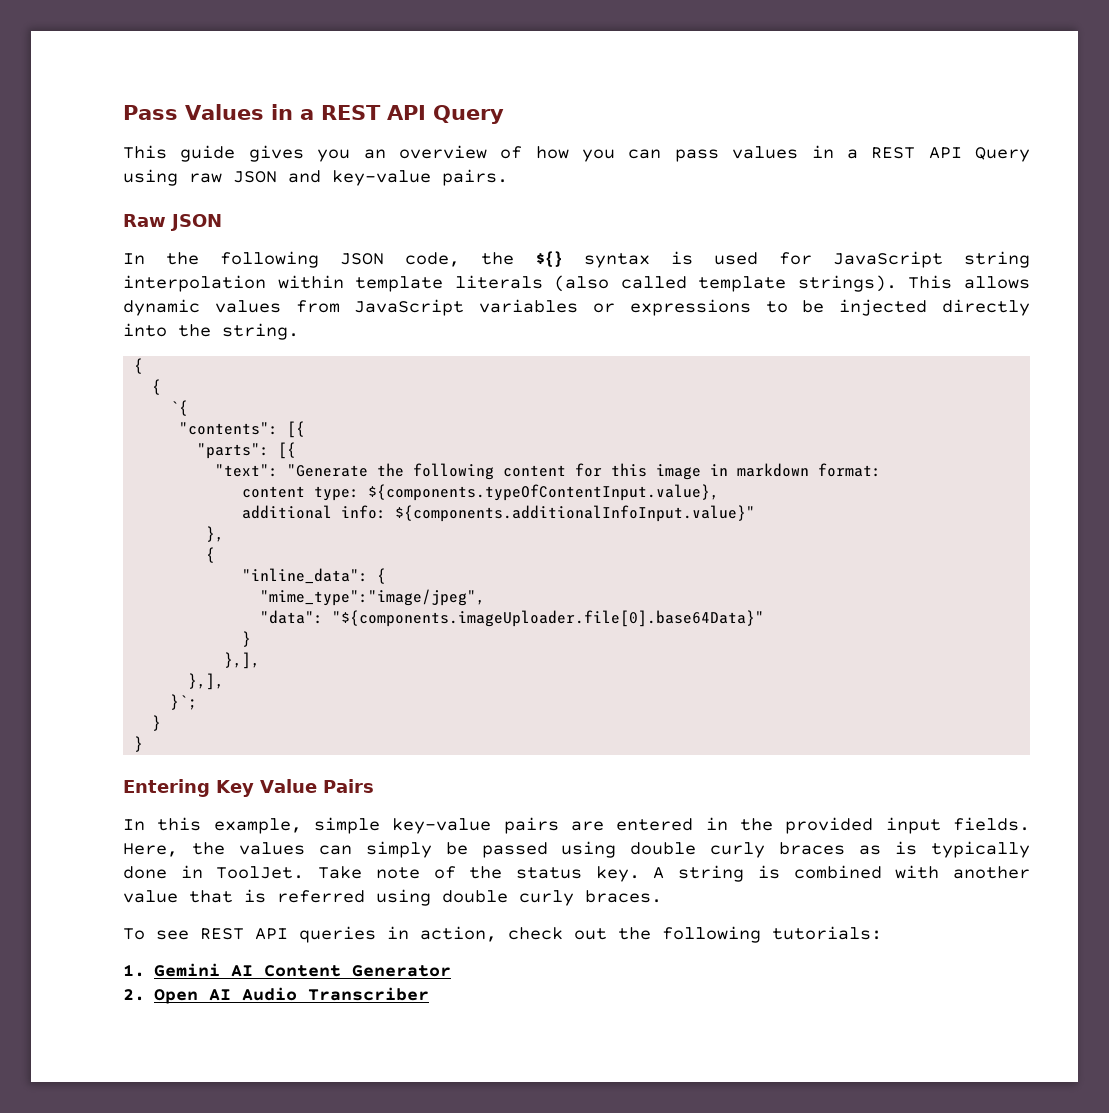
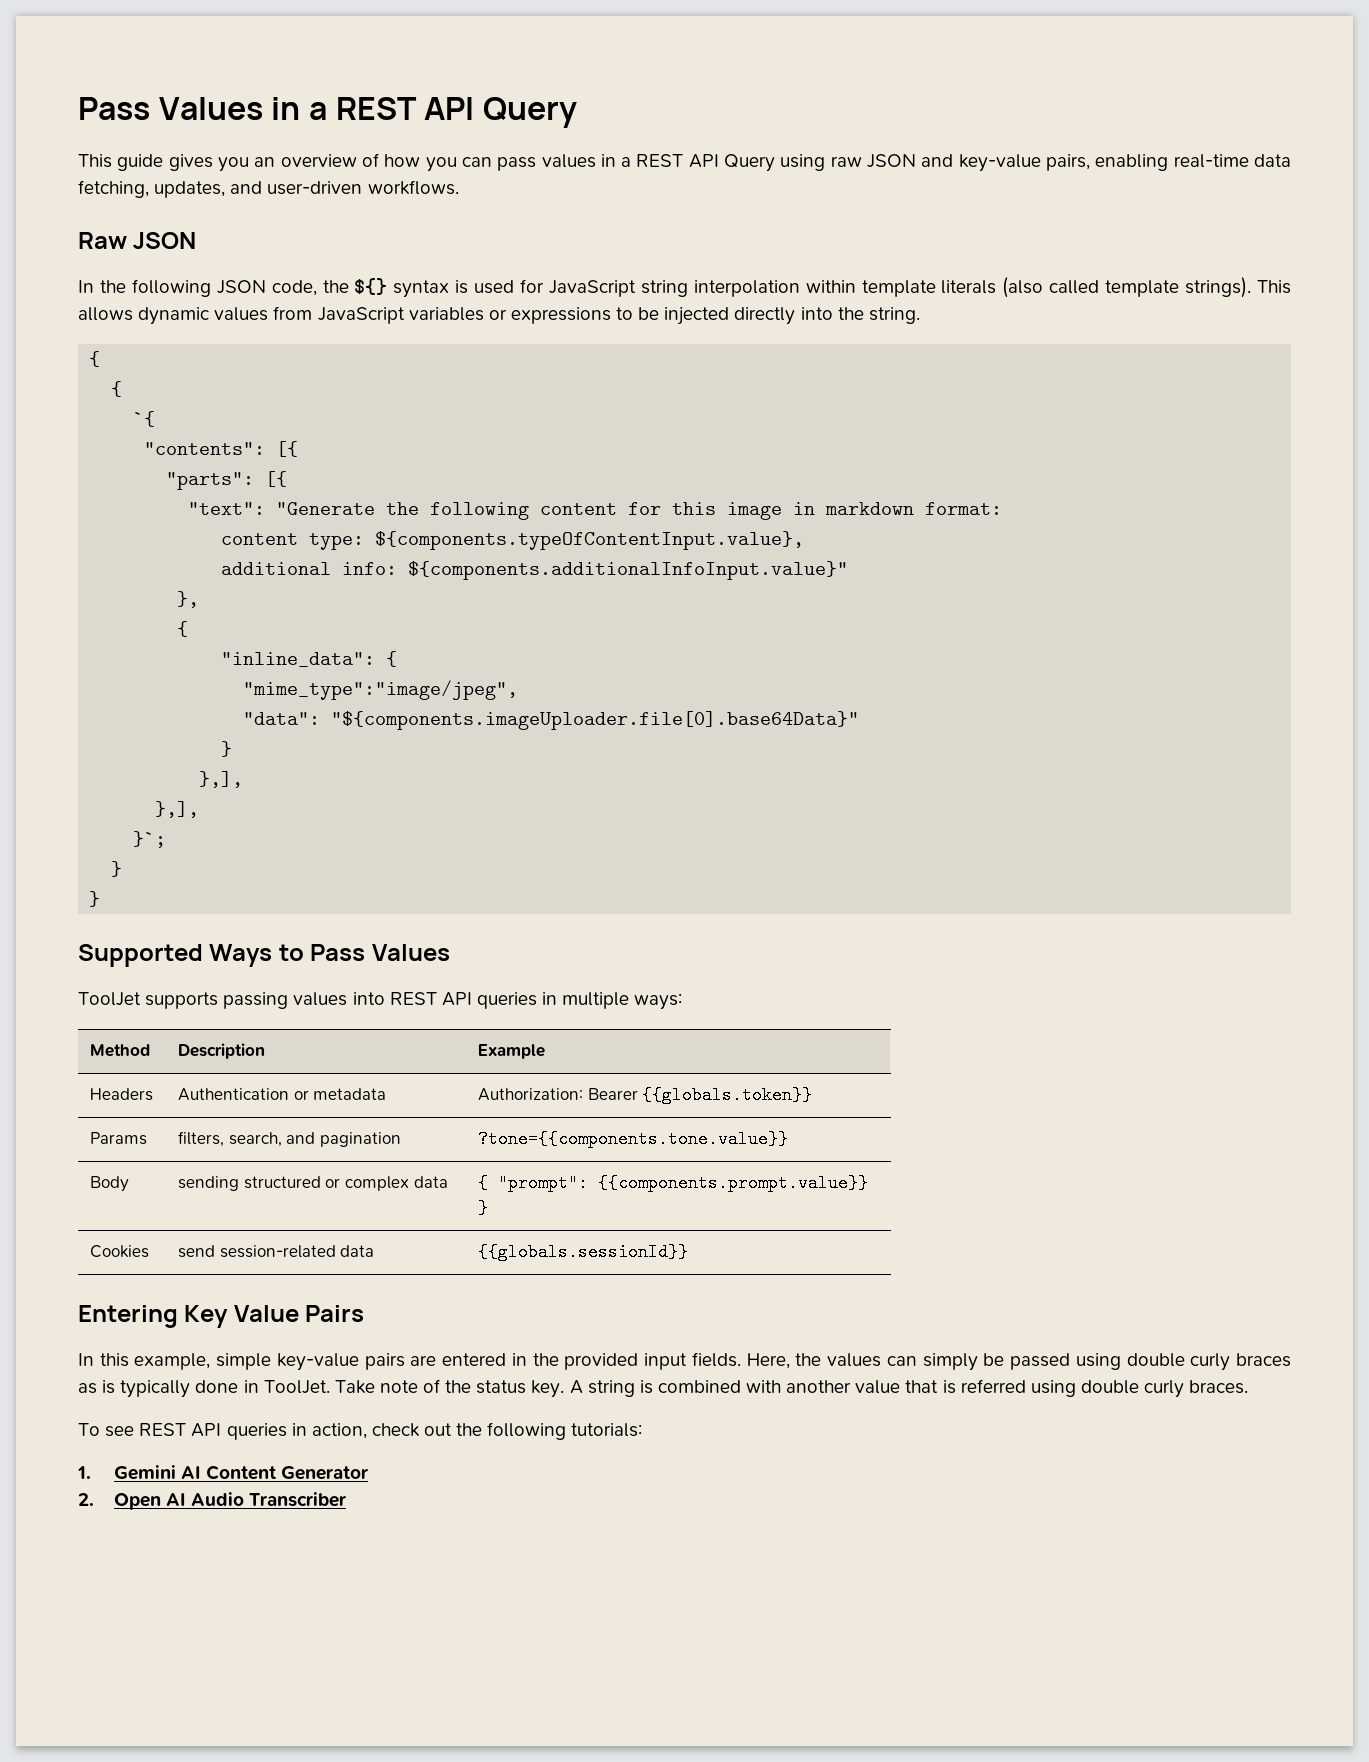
- This guide gives you an overview of how you can pass values in a REST API Query using raw JSON and key-value pairs.
+ This guide gives you an overview of how you can pass values in a REST API Query using raw JSON and key-value pairs, enabling real-time data fetching, updates, and user-driven workflows.
+ Supported Ways to Pass Values
+ ToolJet supports passing values into REST API queries in multiple ways:
+ Method | Description | Example
+ Headers | Authentication or metadata | Authorization: Bearer {{globals.token}}
+ Params | filters, search, and pagination | ?tone={{components.tone.value}}
+ Body | sending structured or complex data | { "prompt": {{components.prompt.value}} }
+ Cookies | send session-related data | {{globals.sessionId}}

